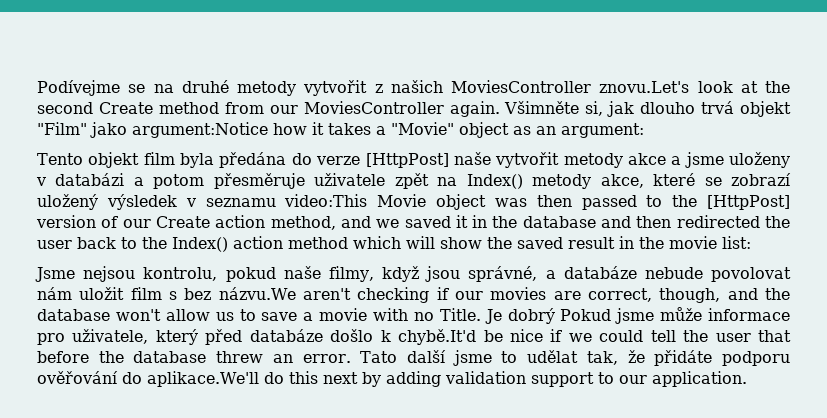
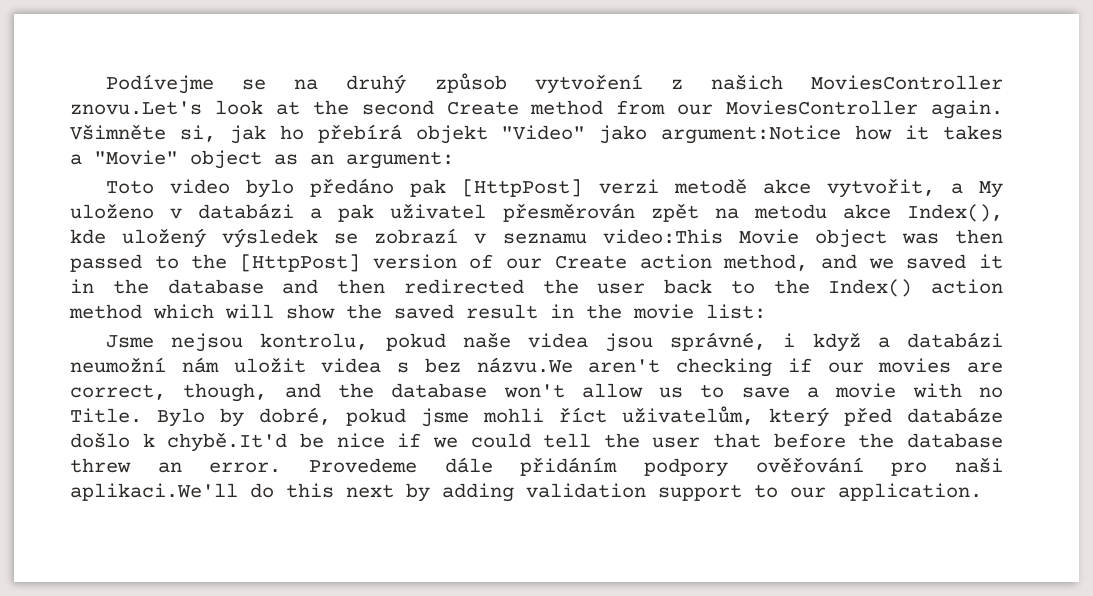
- Podívejme se na druhé metody vytvořit z našich MoviesController znovu.Let's look at the second Create method from our MoviesController again.
+ Podívejme se na druhý způsob vytvoření z našich MoviesController znovu.Let's look at the second Create method from our MoviesController again.
- Všimněte si, jak dlouho trvá objekt "Film" jako argument:Notice how it takes a "Movie" object as an argument:
+ Všimněte si, jak ho přebírá objekt "Video" jako argument:Notice how it takes a "Movie" object as an argument:
- Tento objekt film byla předána do verze [HttpPost] naše vytvořit metody akce a jsme uloženy v databázi a potom přesměruje uživatele zpět na Index() metody akce, které se zobrazí uložený výsledek v seznamu video:This Movie object was then passed to the [HttpPost] version of our Create action method, and we saved it in the database and then redirected the user back to the Index() action method which will show the saved result in the movie list:
+ Toto video bylo předáno pak [HttpPost] verzi metodě akce vytvořit, a My uloženo v databázi a pak uživatel přesměrován zpět na metodu akce Index(), kde uložený výsledek se zobrazí v seznamu video:This Movie object was then passed to the [HttpPost] version of our Create action method, and we saved it in the database and then redirected the user back to the Index() action method which will show the saved result in the movie list:
- Jsme nejsou kontrolu, pokud naše filmy, když jsou správné, a databáze nebude povolovat nám uložit film s bez názvu.We aren't checking if our movies are correct, though, and the database won't allow us to save a movie with no Title.
+ Jsme nejsou kontrolu, pokud naše videa jsou správné, i když a databázi neumožní nám uložit videa s bez názvu.We aren't checking if our movies are correct, though, and the database won't allow us to save a movie with no Title.
- Je dobrý Pokud jsme může informace pro uživatele, který před databáze došlo k chybě.It'd be nice if we could tell the user that before the database threw an error.
+ Bylo by dobré, pokud jsme mohli říct uživatelům, který před databáze došlo k chybě.It'd be nice if we could tell the user that before the database threw an error.
- Tato další jsme to udělat tak, že přidáte podporu ověřování do aplikace.We'll do this next by adding validation support to our application.
+ Provedeme dále přidáním podpory ověřování pro naši aplikaci.We'll do this next by adding validation support to our application.

